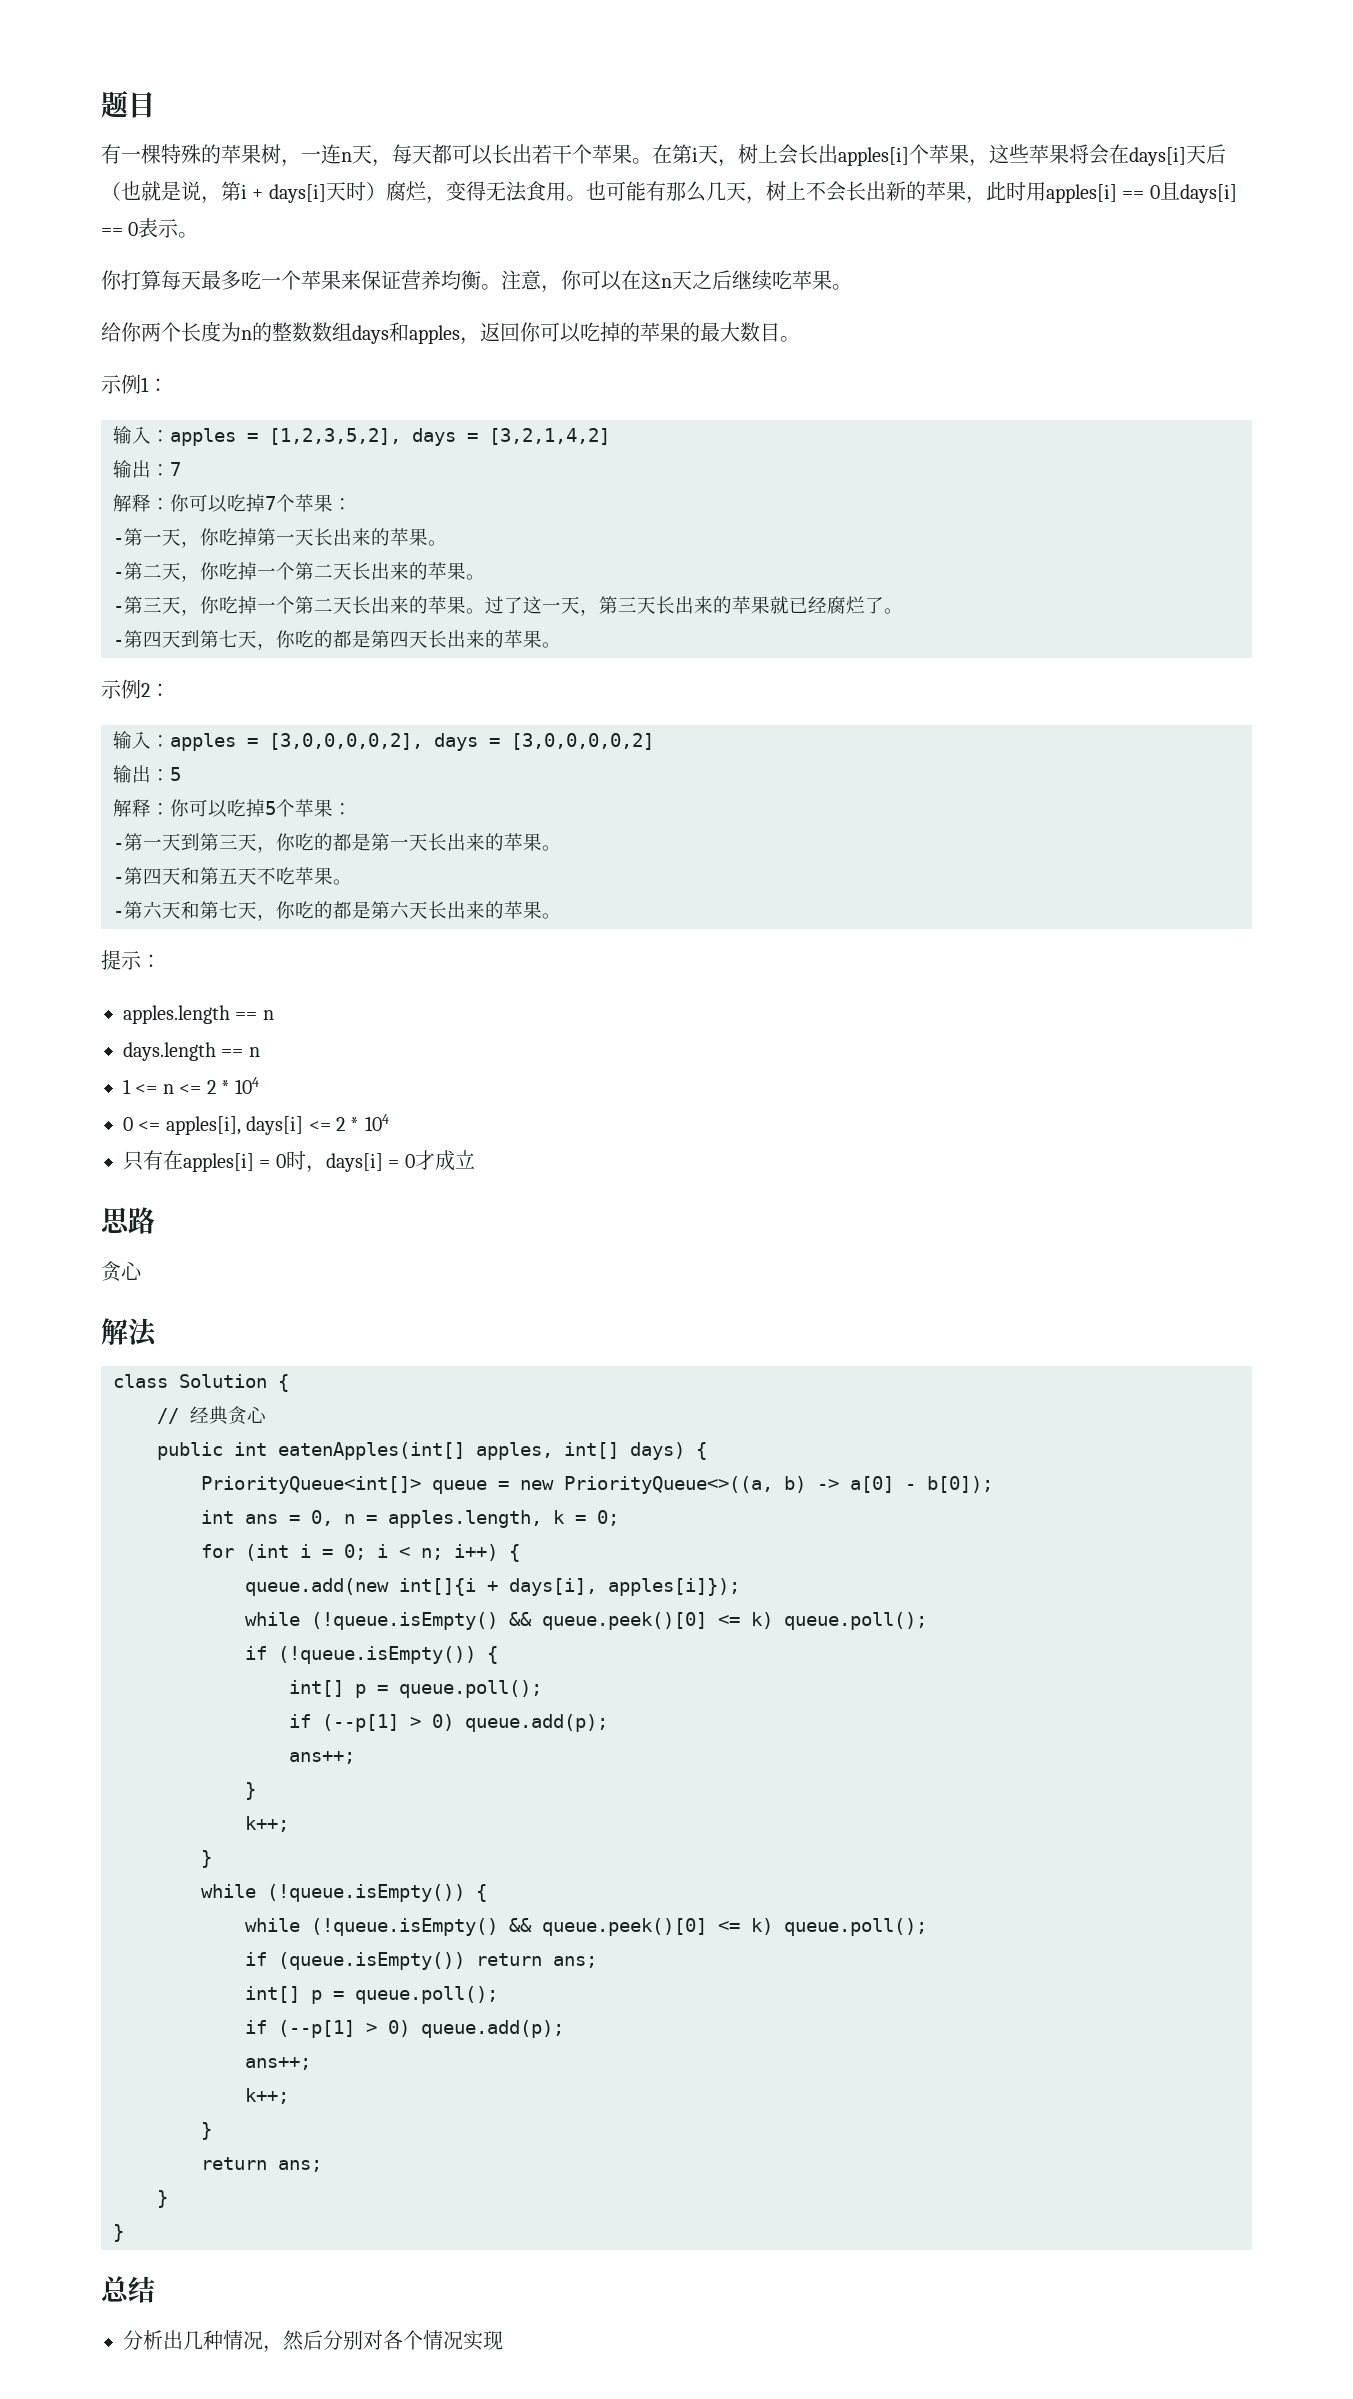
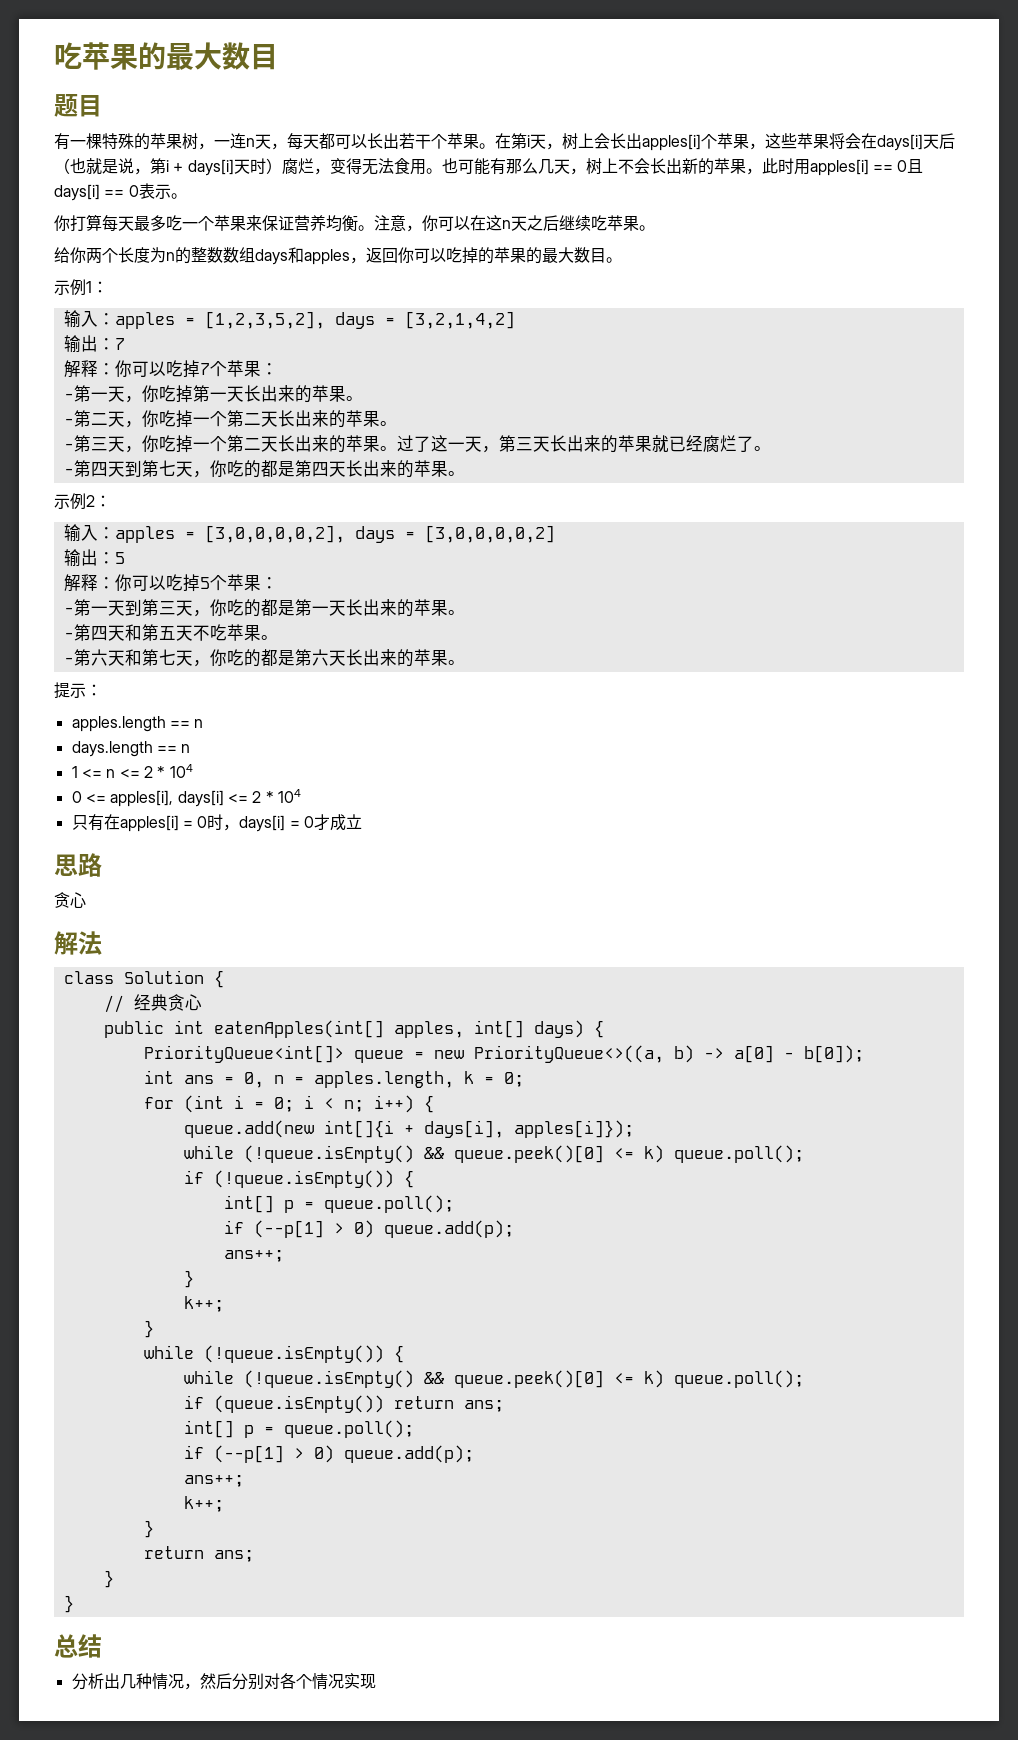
+ 吃苹果的最大数目

